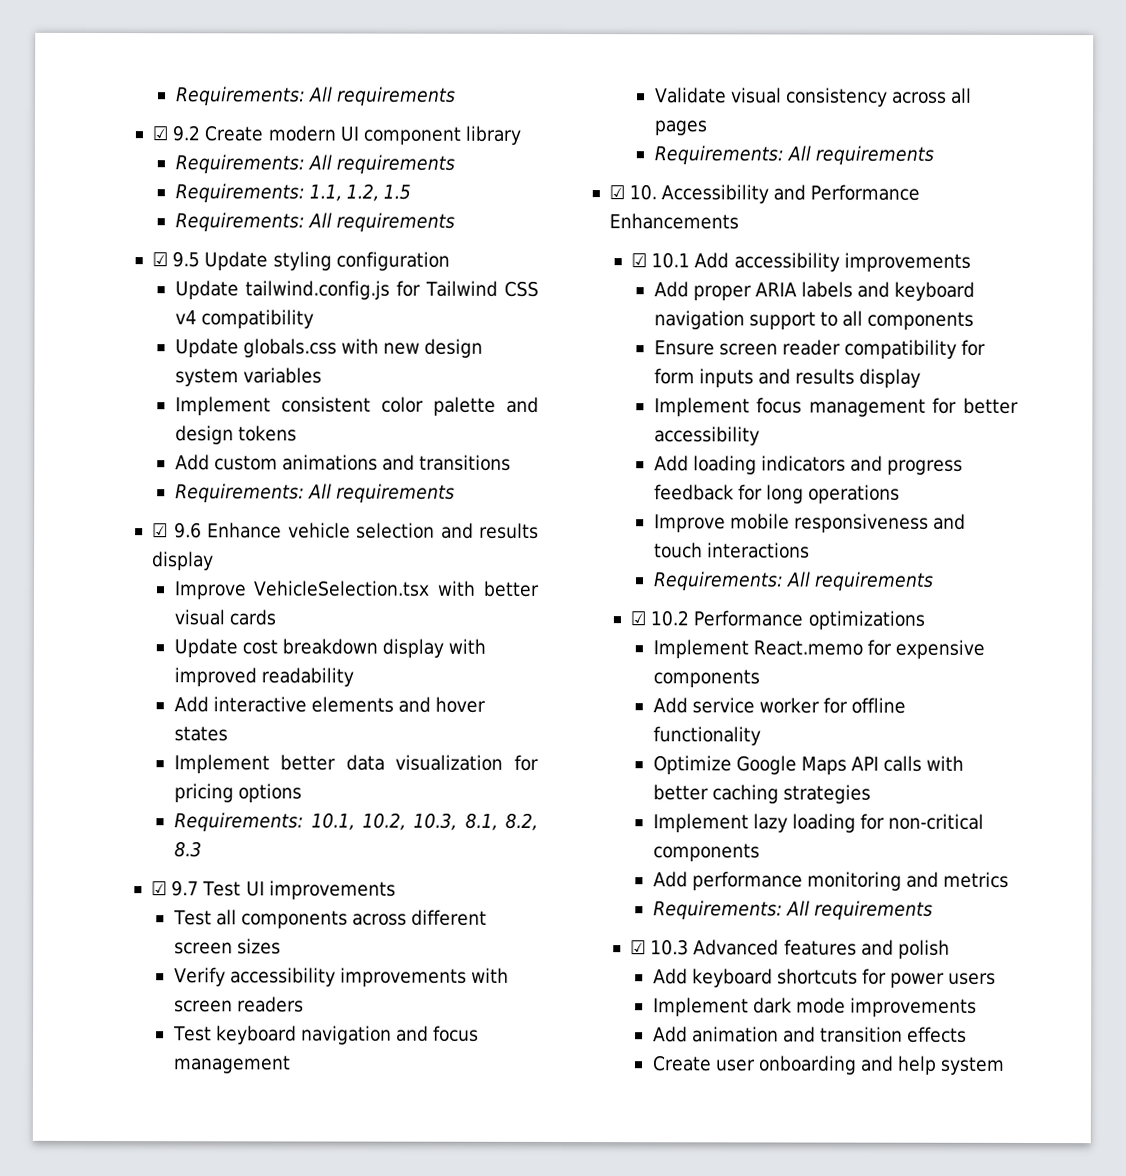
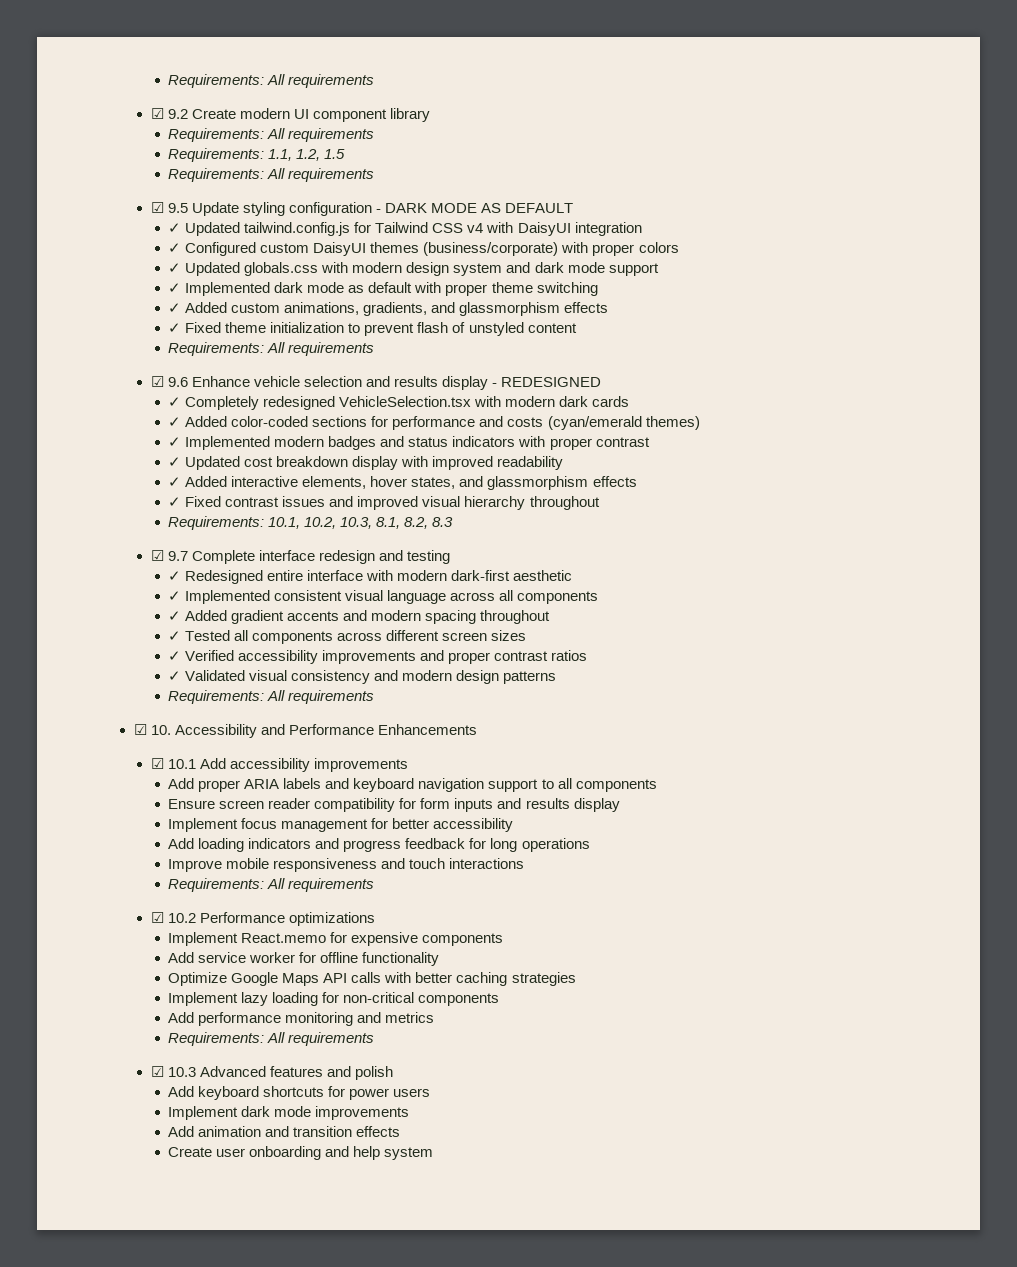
- ☑ 9.5 Update styling configuration
- Update tailwind.config.js for Tailwind CSS v4 compatibility
- Update globals.css with new design system variables
- Implement consistent color palette and design tokens
- Add custom animations and transitions
+ ☑ 9.5 Update styling configuration - DARK MODE AS DEFAULT
+ ✓ Updated tailwind.config.js for Tailwind CSS v4 with DaisyUI integration
+ ✓ Configured custom DaisyUI themes (business/corporate) with proper colors
+ ✓ Updated globals.css with modern design system and dark mode support
+ ✓ Implemented dark mode as default with proper theme switching
+ ✓ Added custom animations, gradients, and glassmorphism effects
+ ✓ Fixed theme initialization to prevent flash of unstyled content
- ☑ 9.6 Enhance vehicle selection and results display
- Improve VehicleSelection.tsx with better visual cards
- Update cost breakdown display with improved readability
+ ☑ 9.6 Enhance vehicle selection and results display - REDESIGNED
+ ✓ Completely redesigned VehicleSelection.tsx with modern dark cards
+ ✓ Added color-coded sections for performance and costs (cyan/emerald themes)
+ ✓ Implemented modern badges and status indicators with proper contrast
+ ✓ Updated cost breakdown display with improved readability
- Add interactive elements and hover states
- Implement better data visualization for pricing options
+ ✓ Added interactive elements, hover states, and glassmorphism effects
+ ✓ Fixed contrast issues and improved visual hierarchy throughout
- ☑ 9.7 Test UI improvements
- Test all components across different screen sizes
+ ☑ 9.7 Complete interface redesign and testing
+ ✓ Redesigned entire interface with modern dark-first aesthetic
+ ✓ Implemented consistent visual language across all components
+ ✓ Added gradient accents and modern spacing throughout
+ ✓ Tested all components across different screen sizes
- Verify accessibility improvements with screen readers
- Test keyboard navigation and focus management
- Validate visual consistency across all pages
+ ✓ Verified accessibility improvements and proper contrast ratios
+ ✓ Validated visual consistency and modern design patterns

